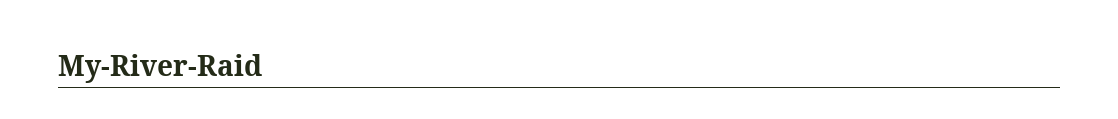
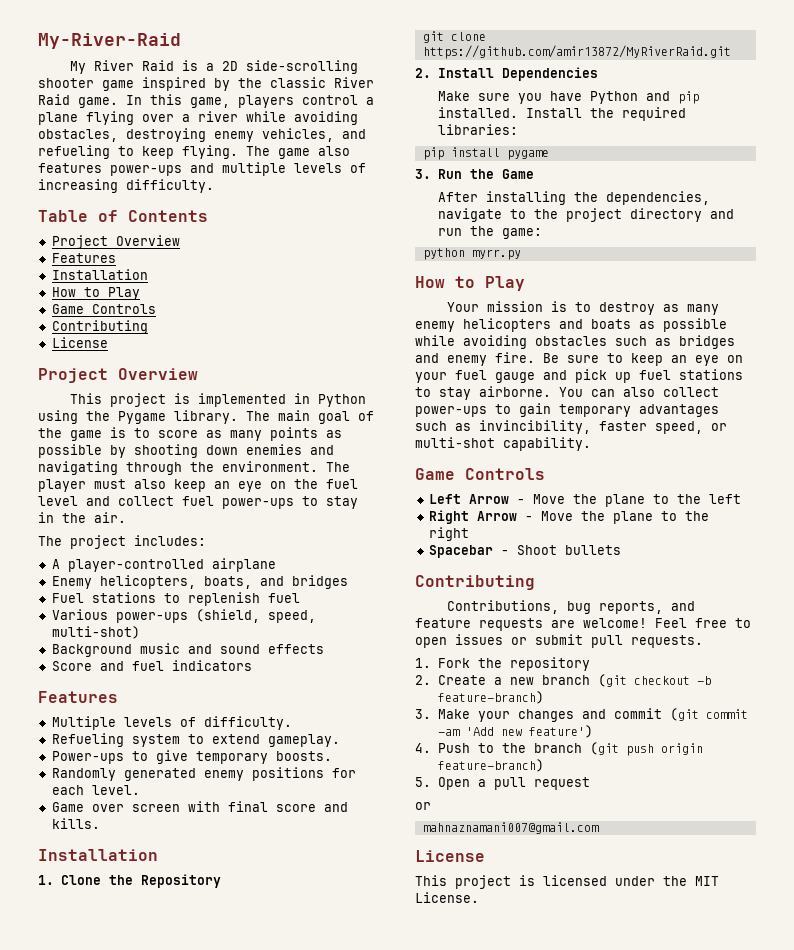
+ My River Raid is a 2D side-scrolling shooter game inspired by the classic River Raid game. In this game, players control a plane flying over a river while avoiding obstacles, destroying enemy vehicles, and refueling to keep flying. The game also features power-ups and multiple levels of increasing difficulty.
+ Table of Contents
+ Project Overview
+ Features
+ Installation
+ How to Play
+ Game Controls
+ Contributing
+ License
+ Project Overview
+ This project is implemented in Python using the Pygame library. The main goal of the game is to score as many points as possible by shooting down enemies and navigating through the environment. The player must also keep an eye on the fuel level and collect fuel power-ups to stay in the air.
+ The project includes:
+ A player-controlled airplane
+ Enemy helicopters, boats, and bridges
+ Fuel stations to replenish fuel
+ Various power-ups (shield, speed, multi-shot)
+ Background music and sound effects
+ Score and fuel indicators
+ Features
+ Multiple levels of difficulty.
+ Refueling system to extend gameplay.
+ Power-ups to give temporary boosts.
+ Randomly generated enemy positions for each level.
+ Game over screen with final score and kills.
+ Installation
+ 1. Clone the Repository
+ git clone https://github.com/amir13872/MyRiverRaid.git
+ 2. Install Dependencies
+ Make sure you have Python and pip installed. Install the required libraries:
+ pip install pygame
+ 3. Run the Game
+ After installing the dependencies, navigate to the project directory and run the game:
+ python myrr.py
+ How to Play
+ Your mission is to destroy as many enemy helicopters and boats as possible while avoiding obstacles such as bridges and enemy fire. Be sure to keep an eye on your fuel gauge and pick up fuel stations to stay airborne. You can also collect power-ups to gain temporary advantages such as invincibility, faster speed, or multi-shot capability.
+ Game Controls
+ Left Arrow - Move the plane to the left
+ Right Arrow - Move the plane to the right
+ Spacebar - Shoot bullets
+ Contributing
+ Contributions, bug reports, and feature requests are welcome! Feel free to open issues or submit pull requests.
+ 1. Fork the repository
+ 2. Create a new branch (git checkout -b feature-branch)
+ 3. Make your changes and commit (git commit -am 'Add new feature')
+ 4. Push to the branch (git push origin feature-branch)
+ 5. Open a pull request
+ or
+ mahnaznamani007@gmail.com
+ License
+ This project is licensed under the MIT License.

